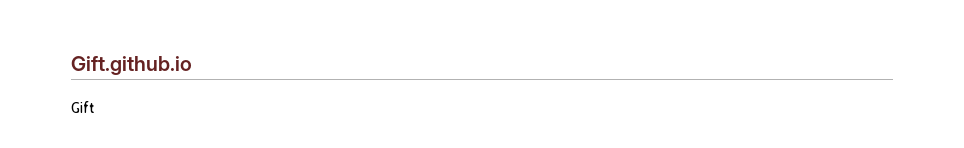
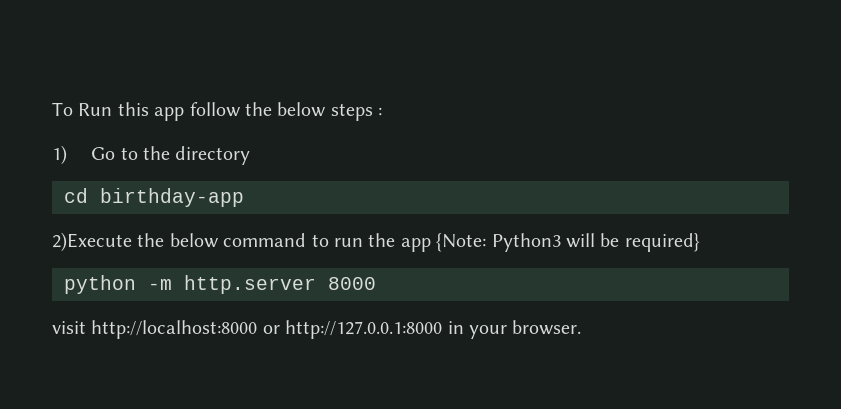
- Gift.github.io
- Gift
+ To Run this app follow the below steps :
+ 1) Go to the directory
+ cd birthday-app
+ 2)Execute the below command to run the app {Note: Python3 will be required}
+ python -m http.server 8000
+ visit http://localhost:8000 or http://127.0.0.1:8000 in your browser.

